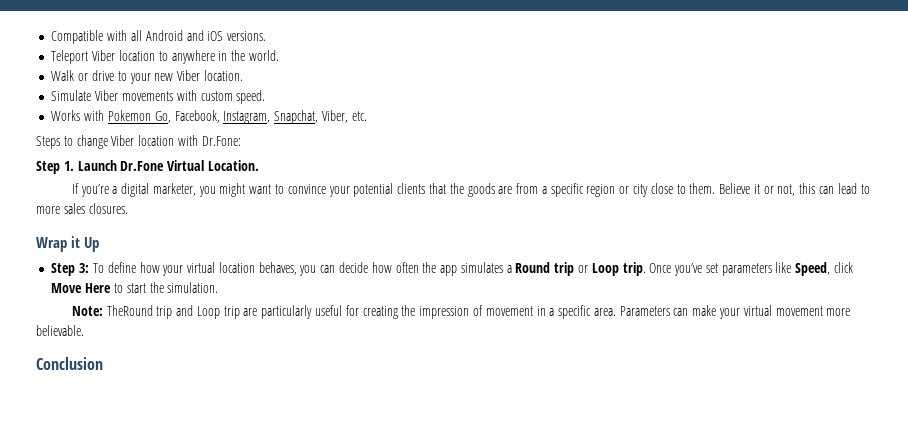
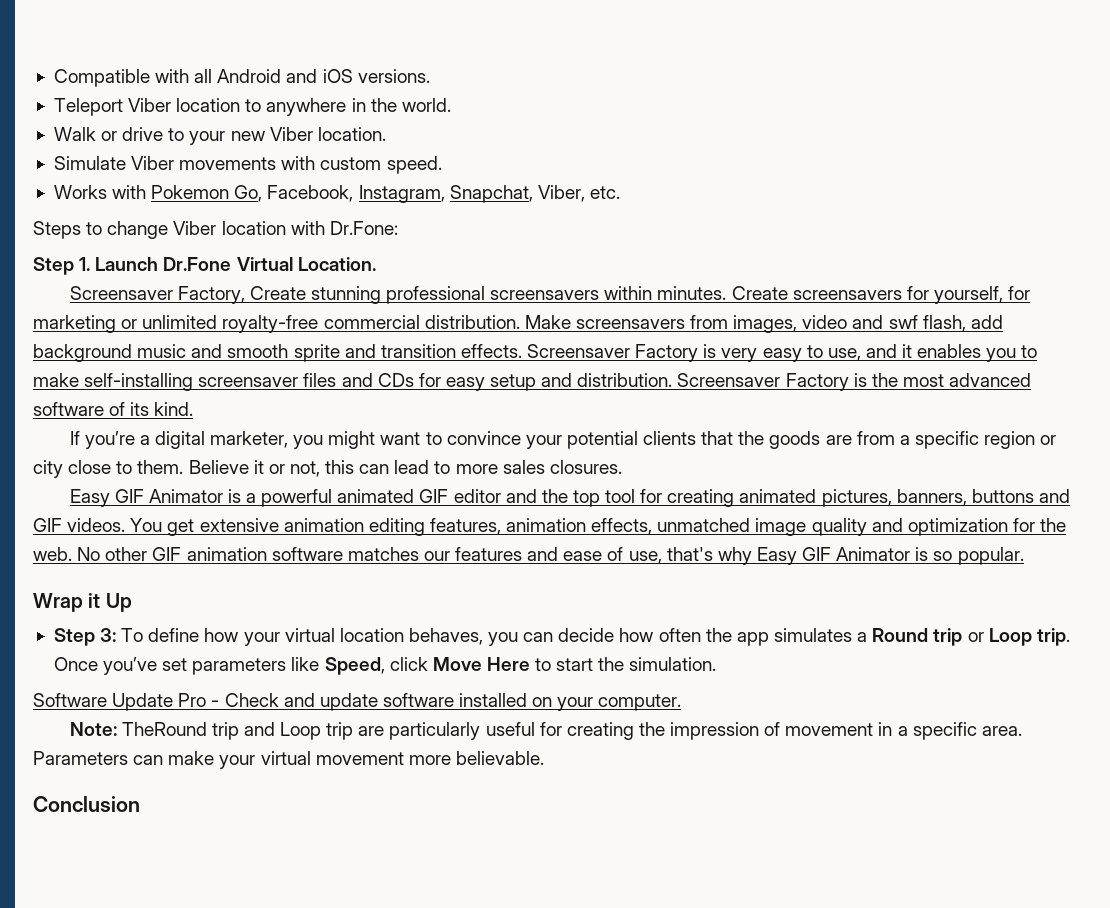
+ Screensaver Factory, Create stunning professional screensavers within minutes. Create screensavers for yourself, for marketing or unlimited royalty-free commercial distribution. Make screensavers from images, video and swf flash, add background music and smooth sprite and transition effects. Screensaver Factory is very easy to use, and it enables you to make self-installing screensaver files and CDs for easy setup and distribution. Screensaver Factory is the most advanced software of its kind.
+ Easy GIF Animator is a powerful animated GIF editor and the top tool for creating animated pictures, banners, buttons and GIF videos. You get extensive animation editing features, animation effects, unmatched image quality and optimization for the web. No other GIF animation software matches our features and ease of use, that's why Easy GIF Animator is so popular.
+ Software Update Pro - Check and update software installed on your computer.

